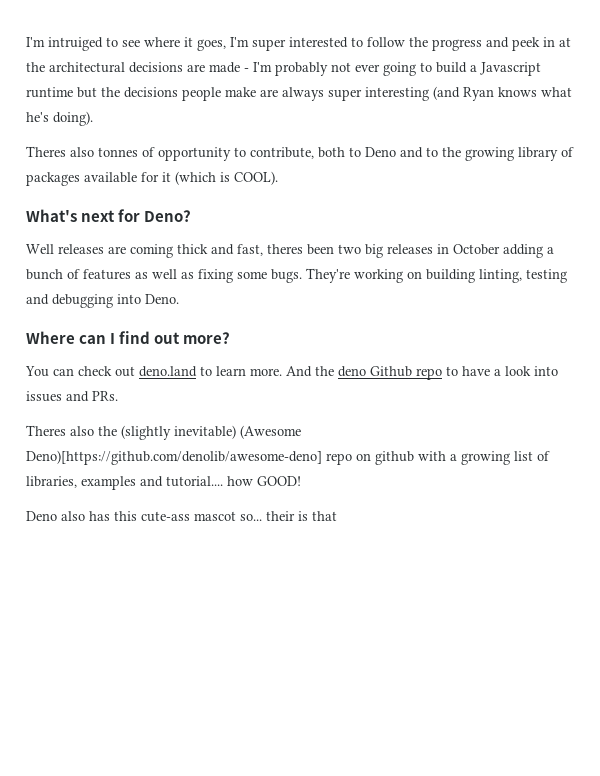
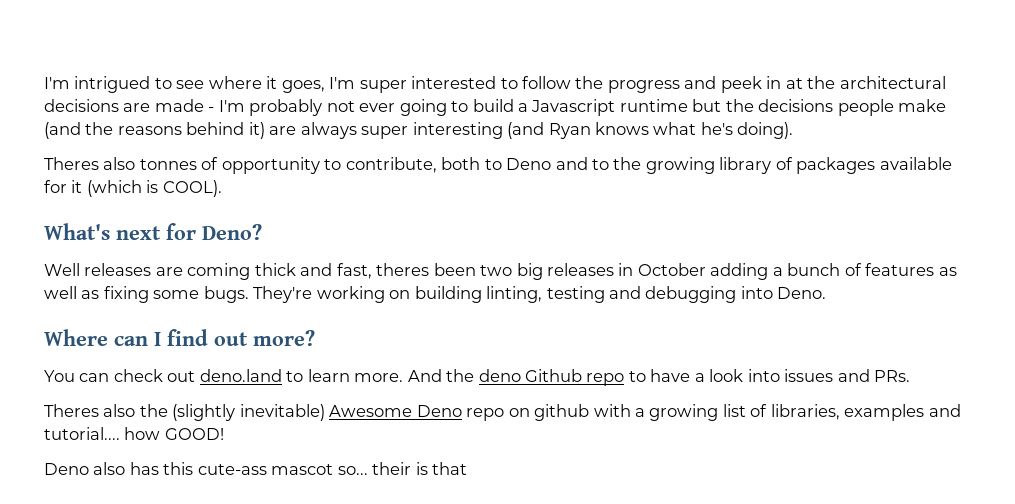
- I'm intruiged to see where it goes, I'm super interested to follow the progress and peek in at the architectural decisions are made - I'm probably not ever going to build a Javascript runtime but the decisions people make are always super interesting (and Ryan knows what he's doing).
+ I'm intrigued to see where it goes, I'm super interested to follow the progress and peek in at the architectural decisions are made - I'm probably not ever going to build a Javascript runtime but the decisions people make (and the reasons behind it) are always super interesting (and Ryan knows what he's doing).
- Theres also the (slightly inevitable) (Awesome Deno)[https://github.com/denolib/awesome-deno] repo on github with a growing list of libraries, examples and tutorial.... how GOOD!
+ Theres also the (slightly inevitable) Awesome Deno repo on github with a growing list of libraries, examples and tutorial.... how GOOD!

